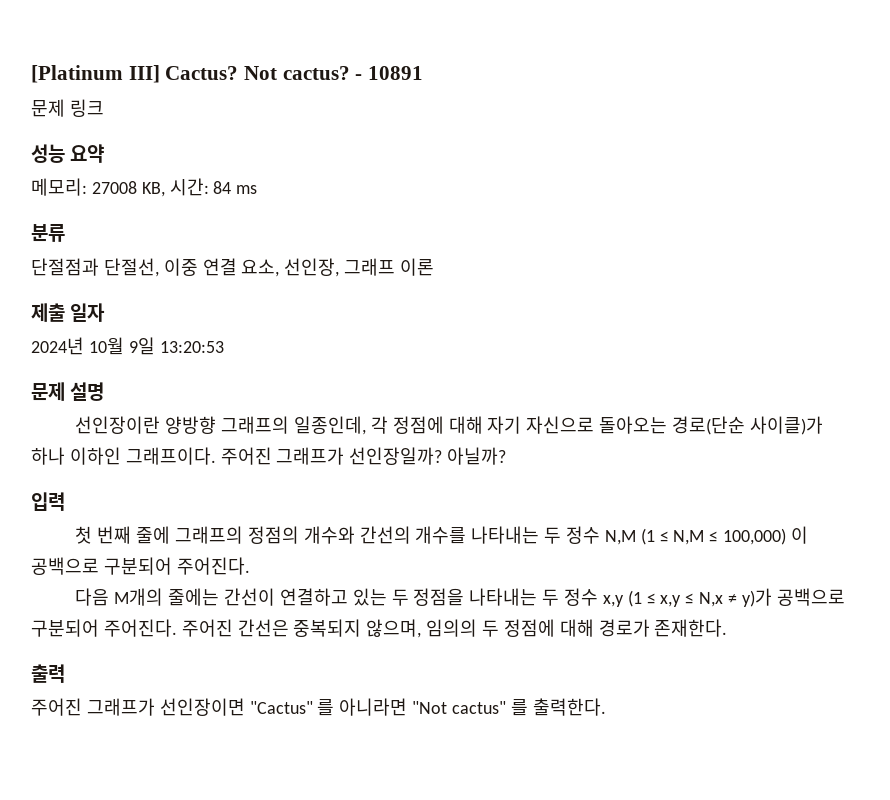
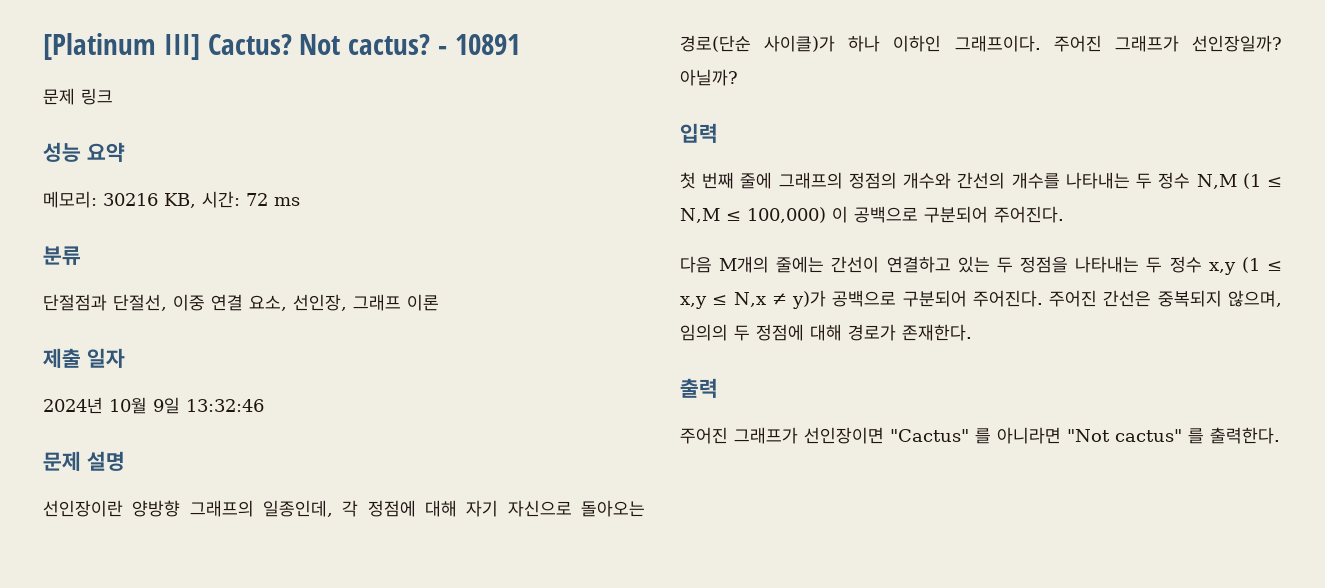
- 메모리: 27008 KB, 시간: 84 ms
+ 메모리: 30216 KB, 시간: 72 ms
- 2024년 10월 9일 13:20:53
+ 2024년 10월 9일 13:32:46

